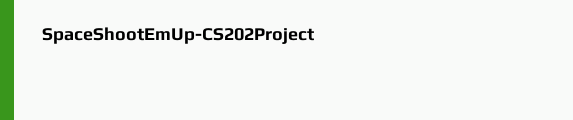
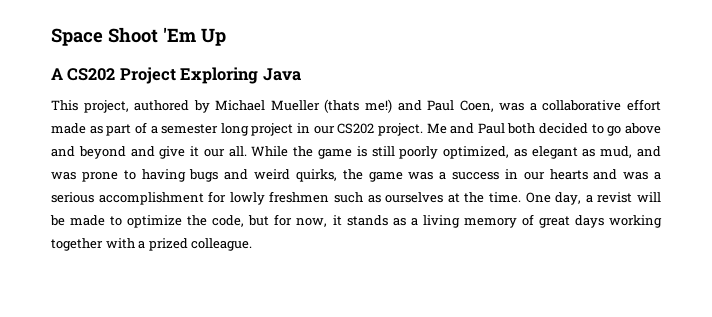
- SpaceShootEmUp-CS202Project
+ Space Shoot 'Em Up
+ A CS202 Project Exploring Java
+ This project, authored by Michael Mueller (thats me!) and Paul Coen, was a collaborative effort made as part of a semester long project in our CS202 project. Me and Paul both decided to go above and beyond and give it our all. While the game is still poorly optimized, as elegant as mud, and was prone to having bugs and weird quirks, the game was a success in our hearts and was a serious accomplishment for lowly freshmen such as ourselves at the time. One day, a revist will be made to optimize the code, but for now, it stands as a living memory of great days working together with a prized colleague.

